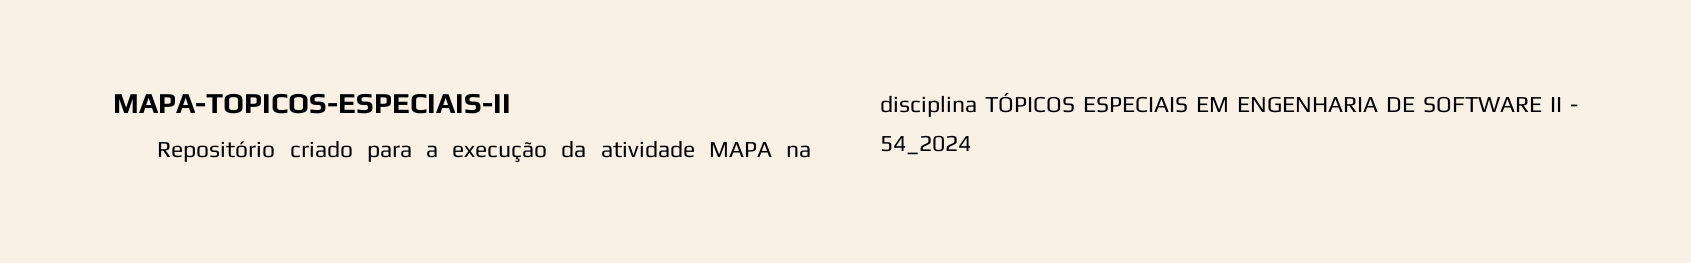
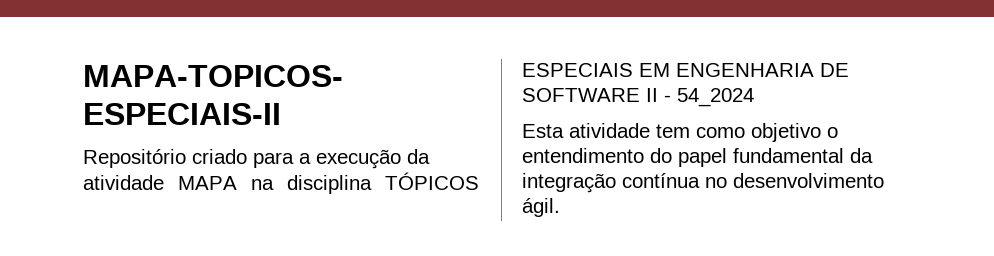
+ Esta atividade tem como objetivo o entendimento do papel fundamental da integração contínua no desenvolvimento ágil.

